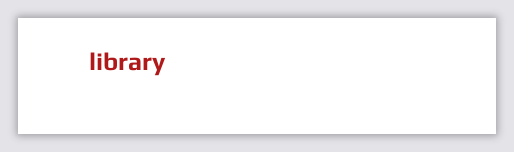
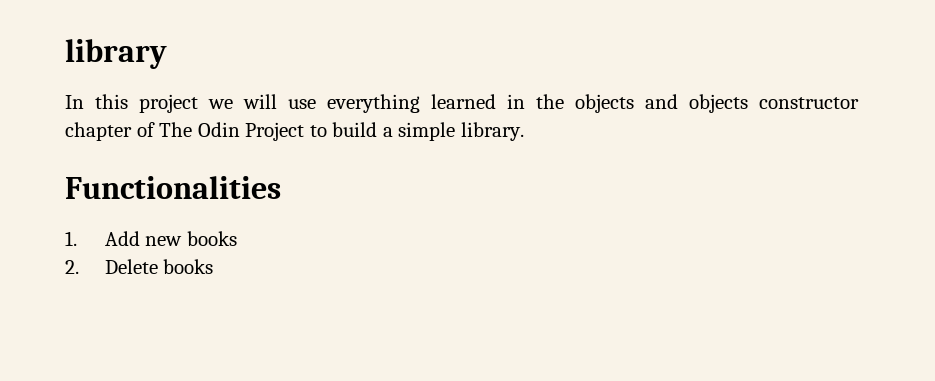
+ In this project we will use everything learned in the objects and objects constructor chapter of The Odin Project to build a simple library.
+ Functionalities
+ 1. Add new books
+ 2. Delete books

